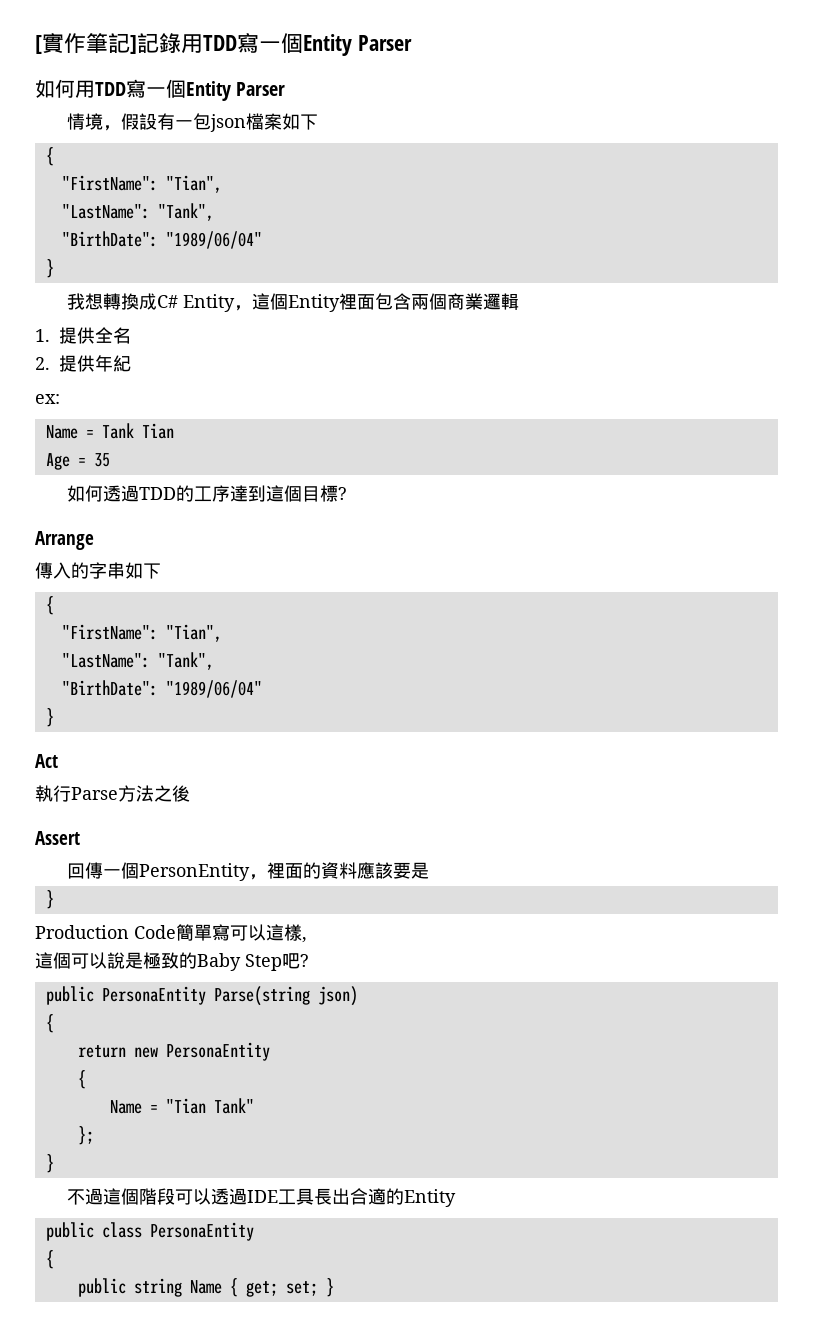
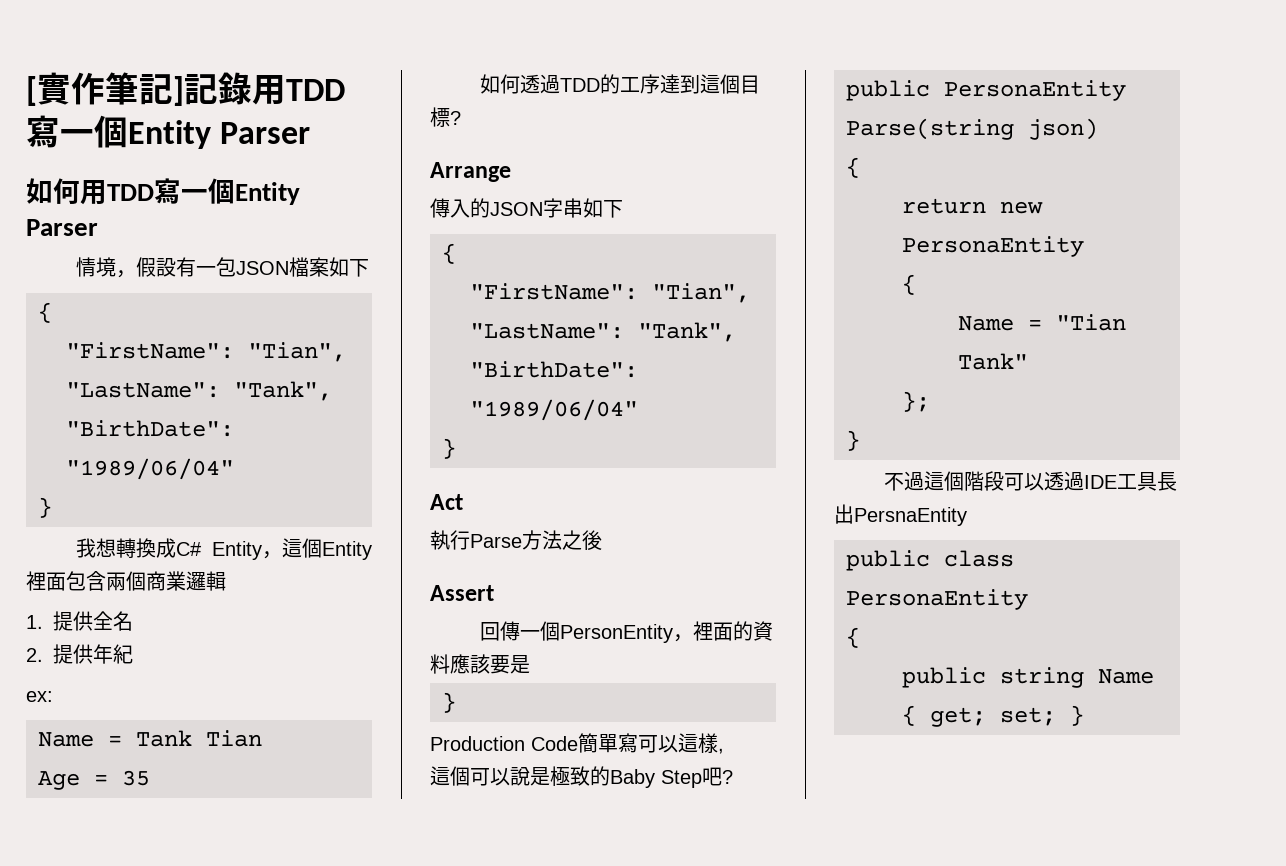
- 情境，假設有一包json檔案如下
+ 情境，假設有一包JSON檔案如下
- 傳入的字串如下
+ 傳入的JSON字串如下
- 不過這個階段可以透過IDE工具長出合適的Entity
+ 不過這個階段可以透過IDE工具長出PersnaEntity

